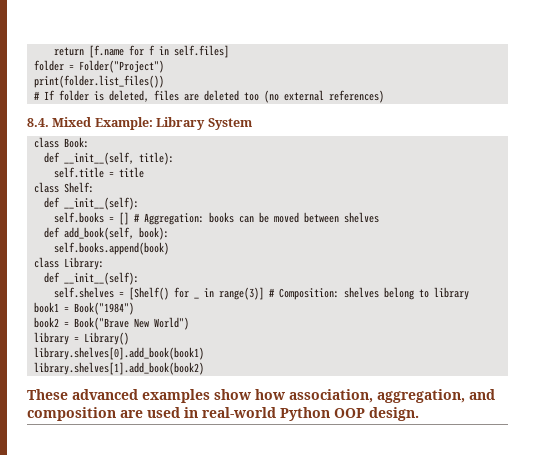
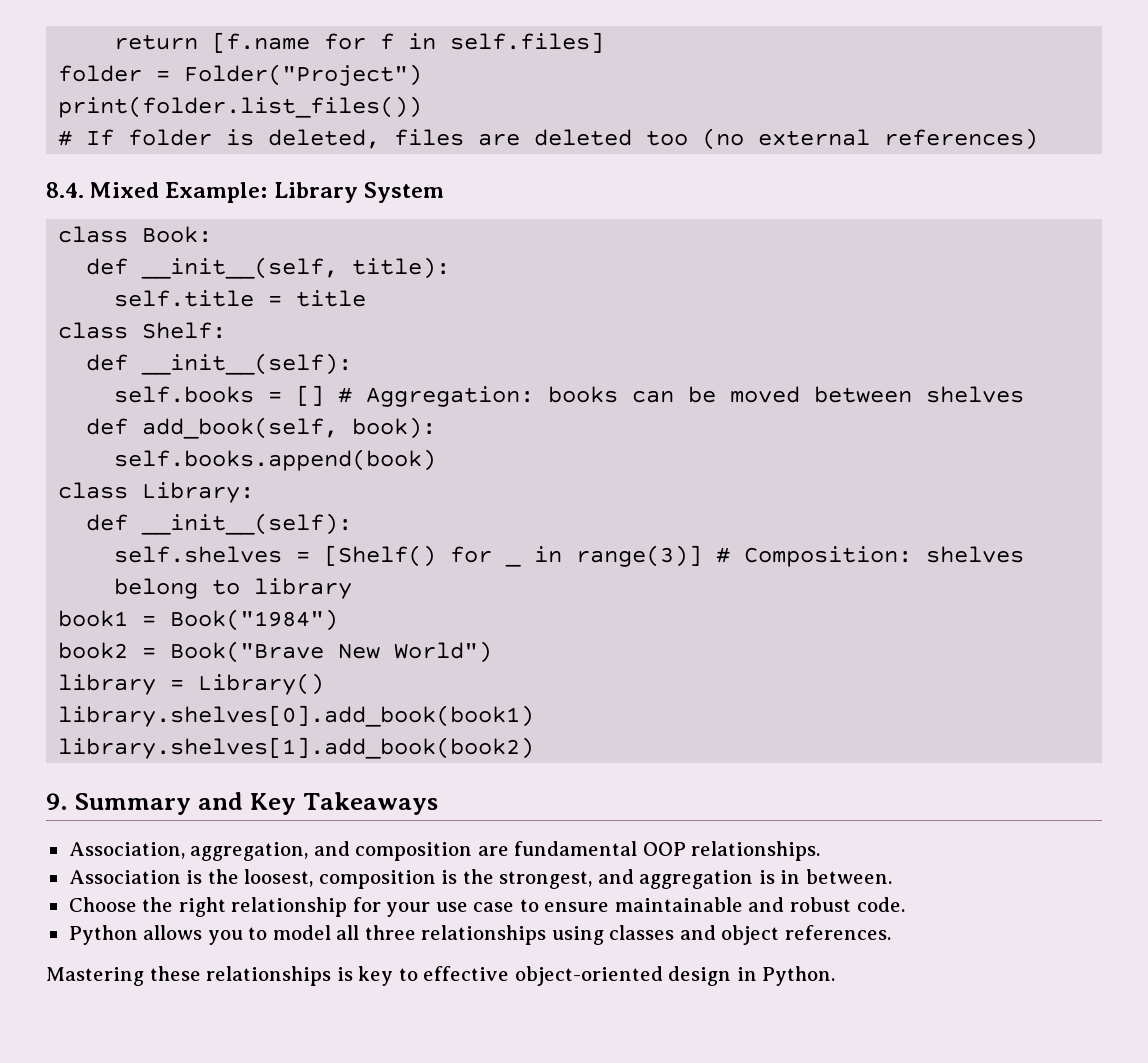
- These advanced examples show how association, aggregation, and composition are used in real-world Python OOP design.
+ 9. Summary and Key Takeaways
+ Association, aggregation, and composition are fundamental OOP relationships.
+ Association is the loosest, composition is the strongest, and aggregation is in between.
+ Choose the right relationship for your use case to ensure maintainable and robust code.
+ Python allows you to model all three relationships using classes and object references.
+ Mastering these relationships is key to effective object-oriented design in Python.

